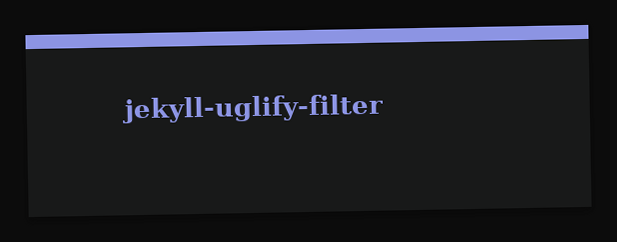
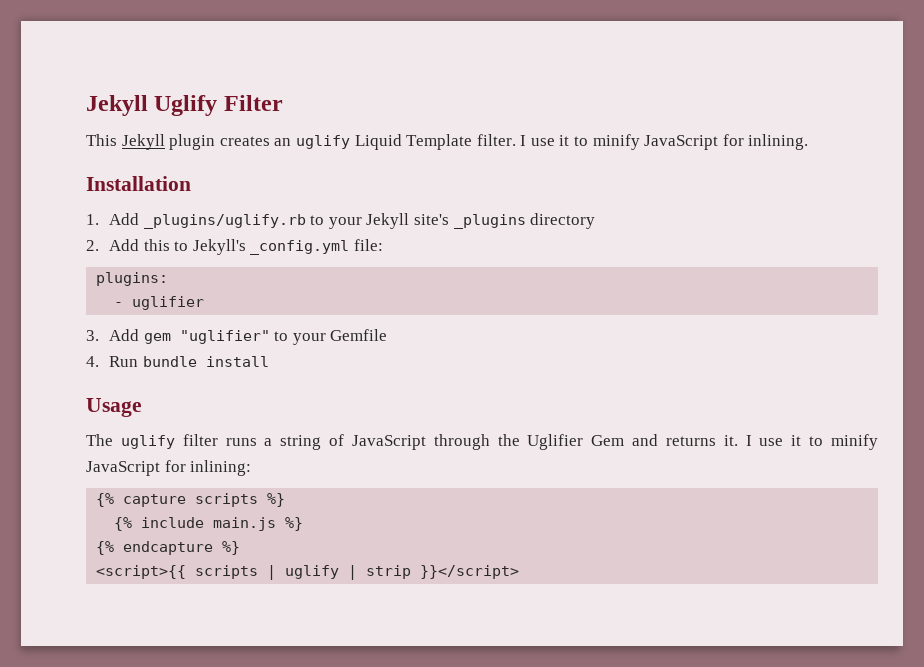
- jekyll-uglify-filter
+ Jekyll Uglify Filter
+ This Jekyll plugin creates an uglify Liquid Template filter. I use it to minify JavaScript for inlining.
+ Installation
+ 1. Add _plugins/uglify.rb to your Jekyll site's _plugins directory
+ 2. Add this to Jekyll's _config.yml file:
+ plugins:
+ - uglifier
+ 3. Add gem "uglifier" to your Gemfile
+ 4. Run bundle install
+ Usage
+ The uglify filter runs a string of JavaScript through the Uglifier Gem and returns it. I use it to minify JavaScript for inlining:
+ {% capture scripts %}
+ {% include main.js %}
+ {% endcapture %}
+ <script>{{ scripts | uglify | strip }}</script>

